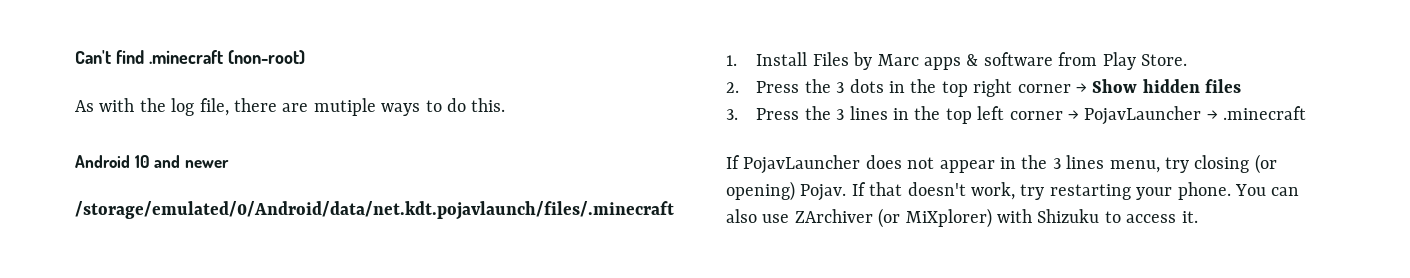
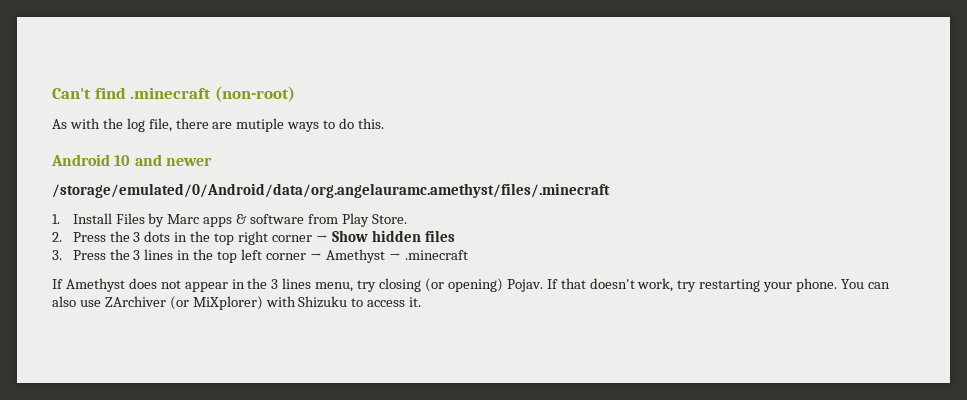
- /storage/emulated/0/Android/data/net.kdt.pojavlaunch/files/.minecraft
+ /storage/emulated/0/Android/data/org.angelauramc.amethyst/files/.minecraft
- 3. Press the 3 lines in the top left corner → PojavLauncher → .minecraft
+ 3. Press the 3 lines in the top left corner → Amethyst → .minecraft
- If PojavLauncher does not appear in the 3 lines menu, try closing (or opening) Pojav.
+ If Amethyst does not appear in the 3 lines menu, try closing (or opening) Pojav.

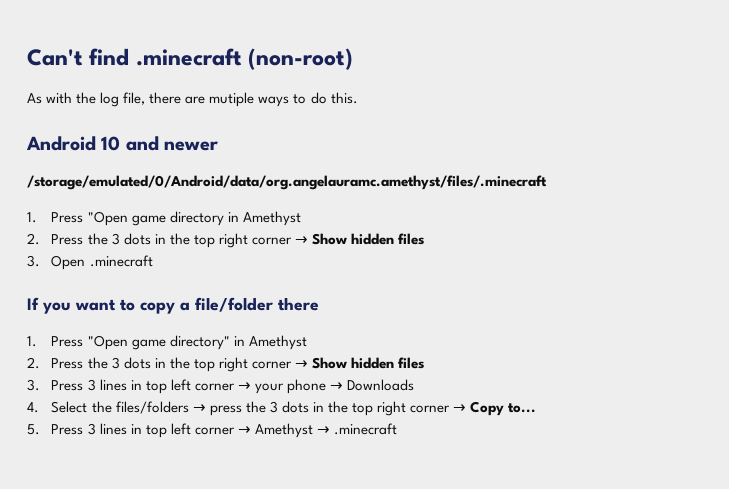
- 1. Install Files by Marc apps & software from Play Store.
+ 1. Press "Open game directory in Amethyst
+ 2. Press the 3 dots in the top right corner → Show hidden files
+ 3. Open .minecraft
+ If you want to copy a file/folder there
+ 1. Press "Open game directory" in Amethyst
- 3. Press the 3 lines in the top left corner → Amethyst → .minecraft
+ 3. Press 3 lines in top left corner → your phone → Downloads
+ 4. Select the files/folders → press the 3 dots in the top right corner → Copy to...
+ 5. Press 3 lines in top left corner → Amethyst → .minecraft
- If Amethyst does not appear in the 3 lines menu, try closing (or opening) Pojav. If that doesn't work, try restarting your phone. You can also use ZArchiver (or MiXplorer) with Shizuku to access it.

